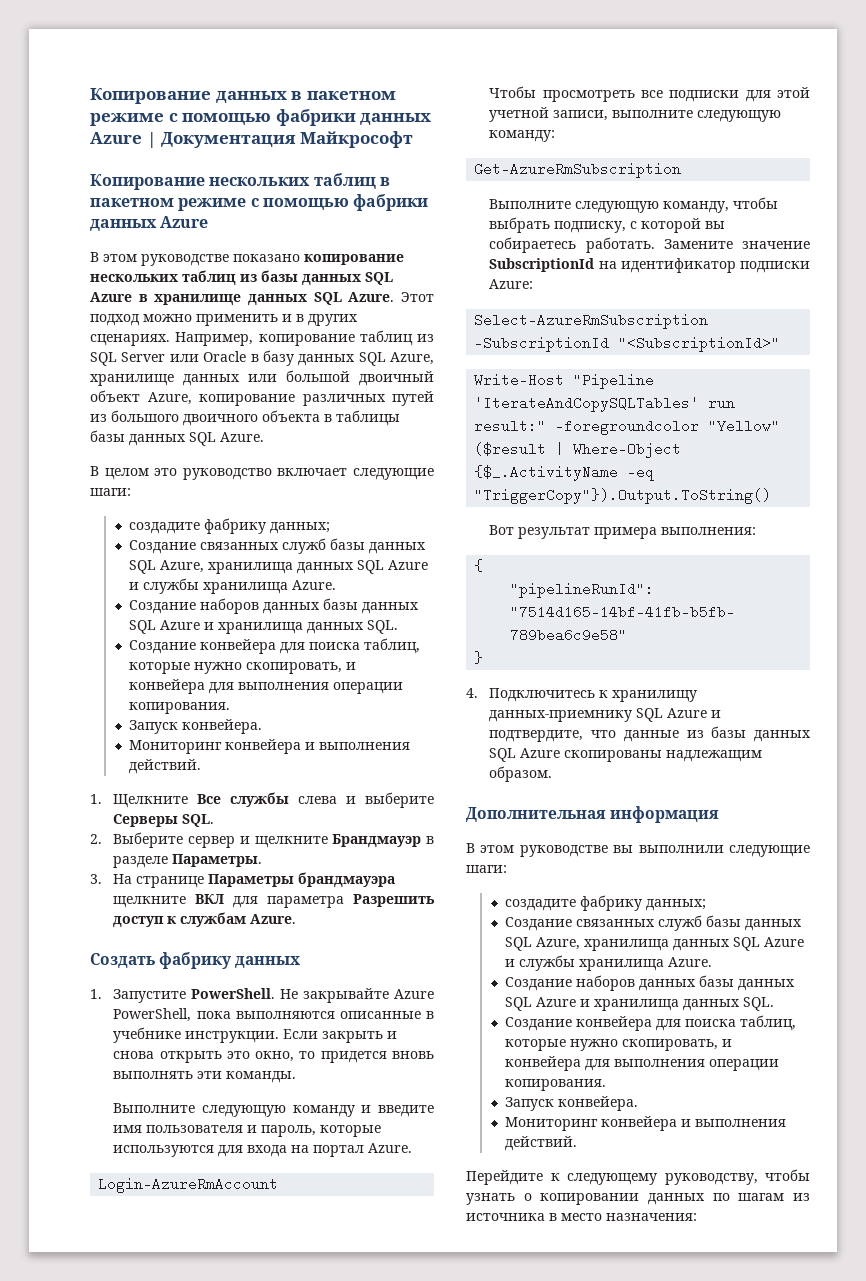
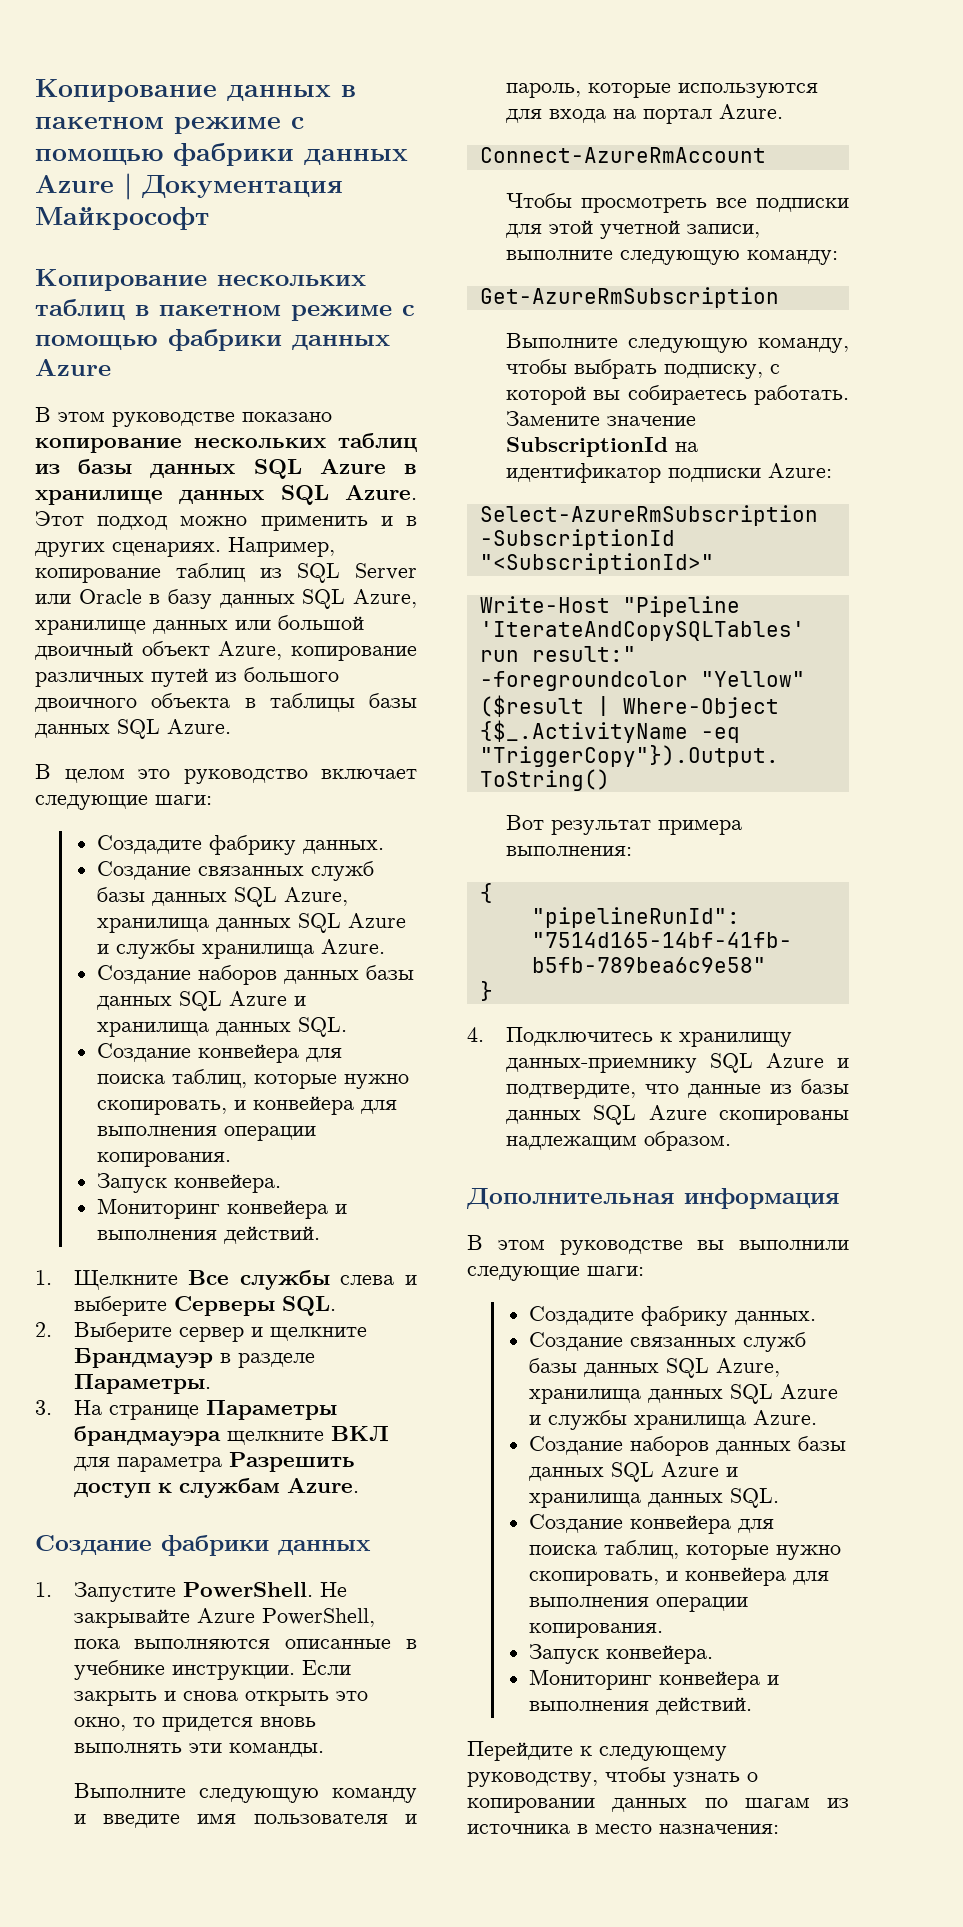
  В целом это руководство включает следующие шаги:
- создадите фабрику данных;
+ Создадите фабрику данных.
- Создать фабрику данных
+ Создание фабрики данных
- Login-AzureRmAccount
+ Connect-AzureRmAccount
  В этом руководстве вы выполнили следующие шаги:
- создадите фабрику данных;
+ Создадите фабрику данных.

